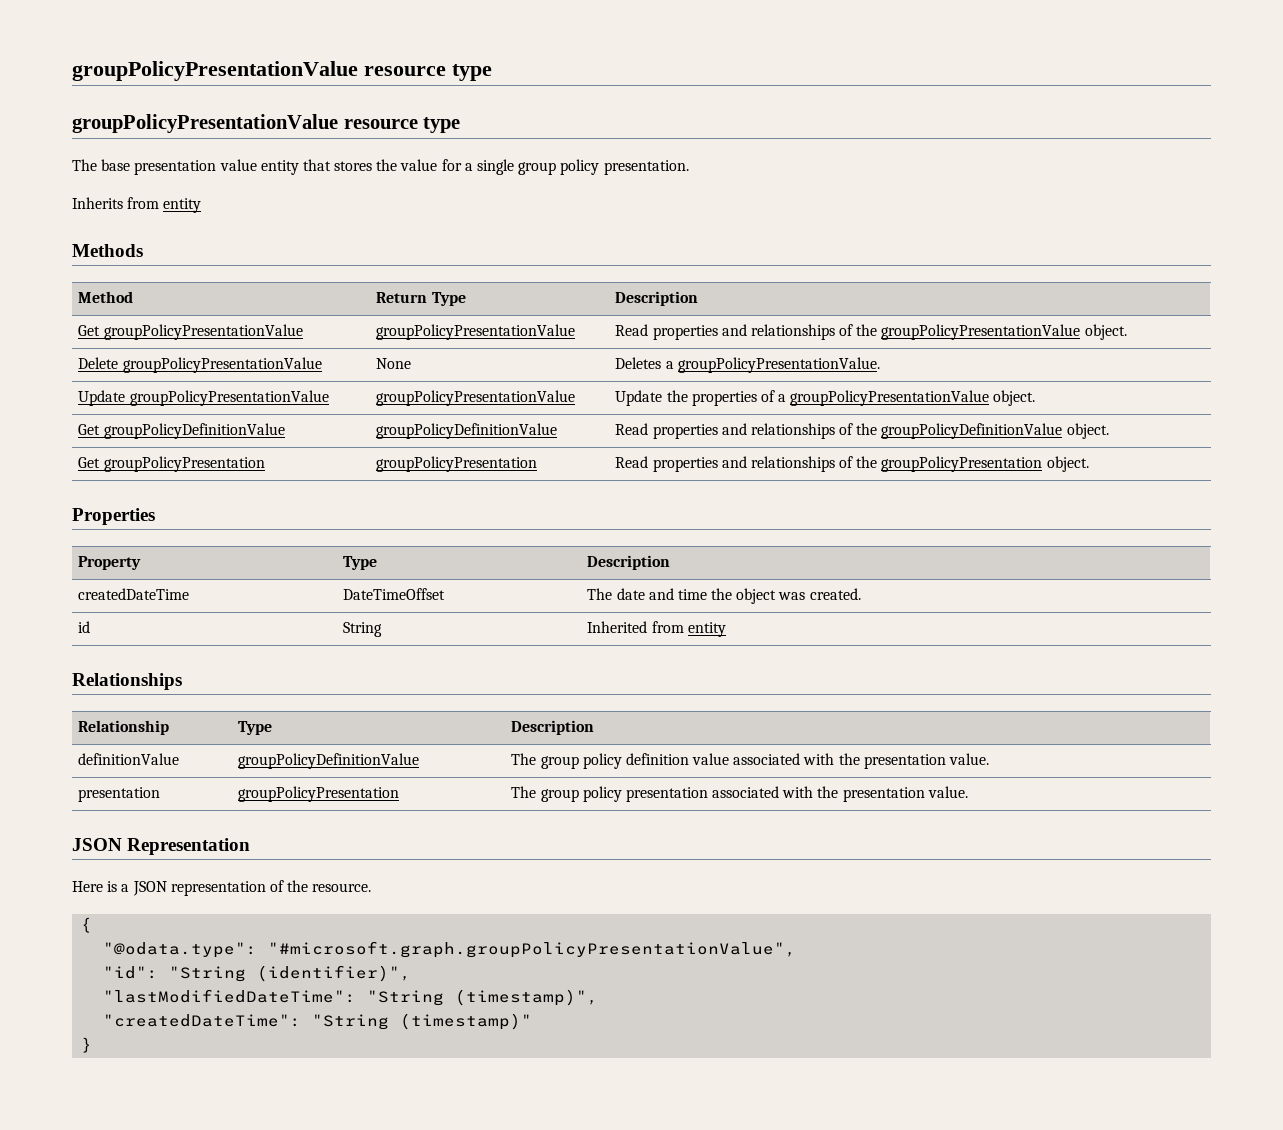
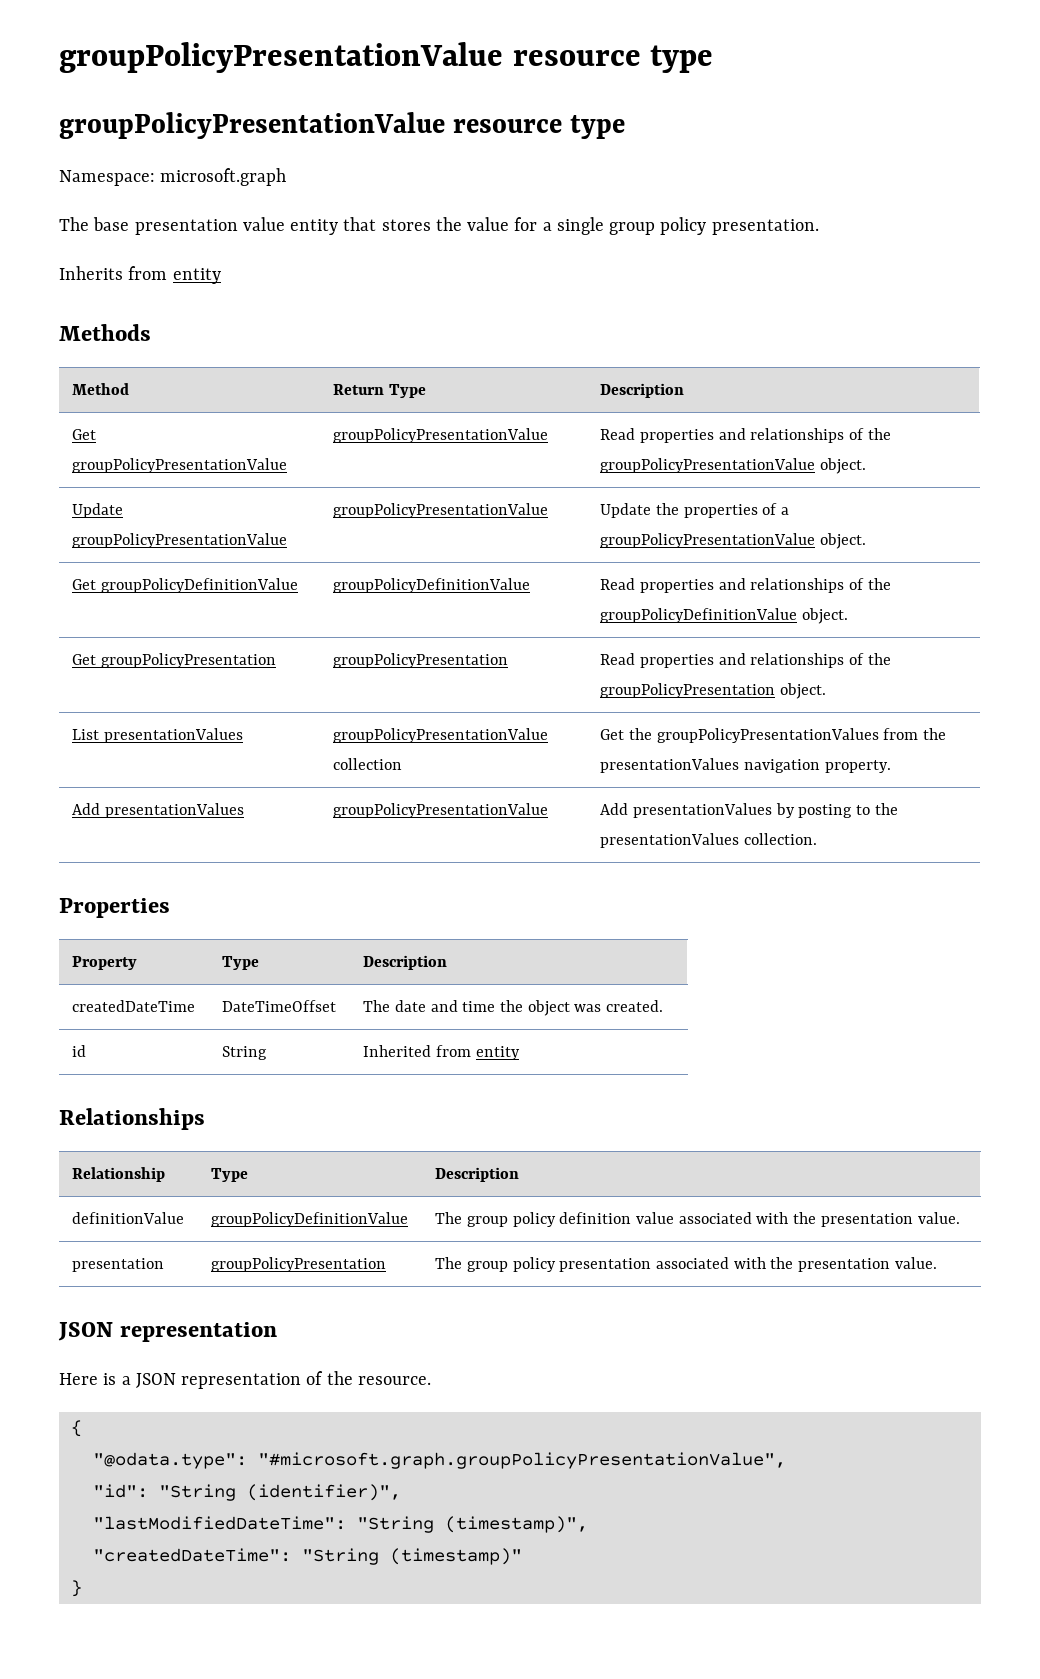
+ Namespace: microsoft.graph
- Delete groupPolicyPresentationValue | None | Deletes a groupPolicyPresentationValue.
+ List presentationValues | groupPolicyPresentationValue collection | Get the groupPolicyPresentationValues from the presentationValues navigation property.
+ Add presentationValues | groupPolicyPresentationValue | Add presentationValues by posting to the presentationValues collection.
  presentation | groupPolicyPresentation | The group policy presentation associated with the presentation value.
- JSON Representation
+ JSON representation

